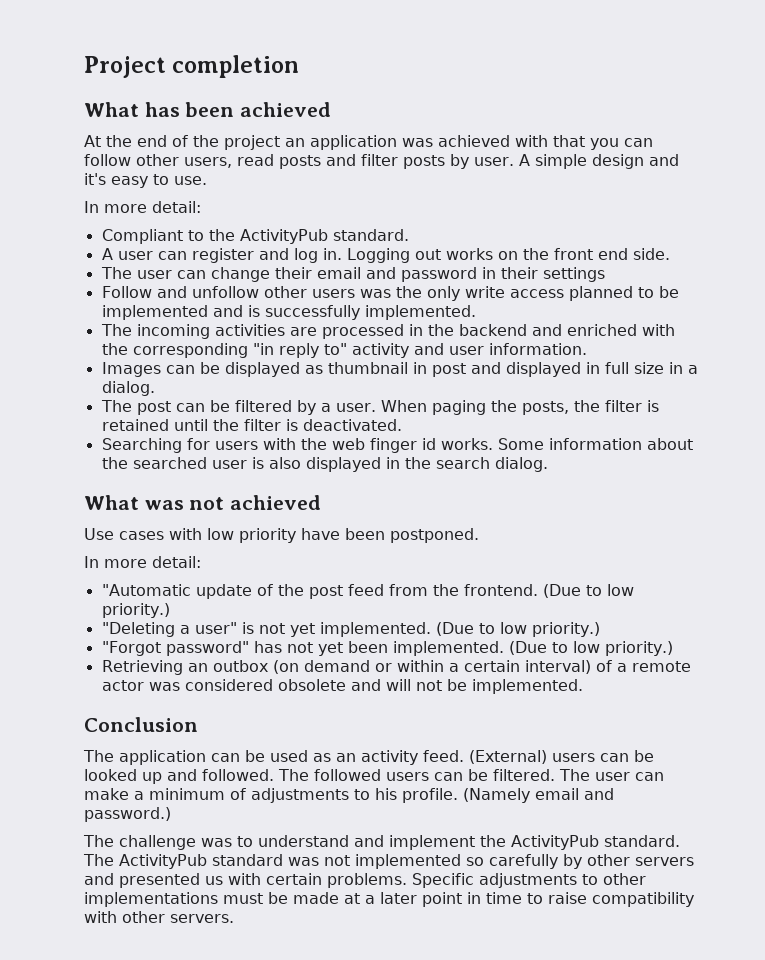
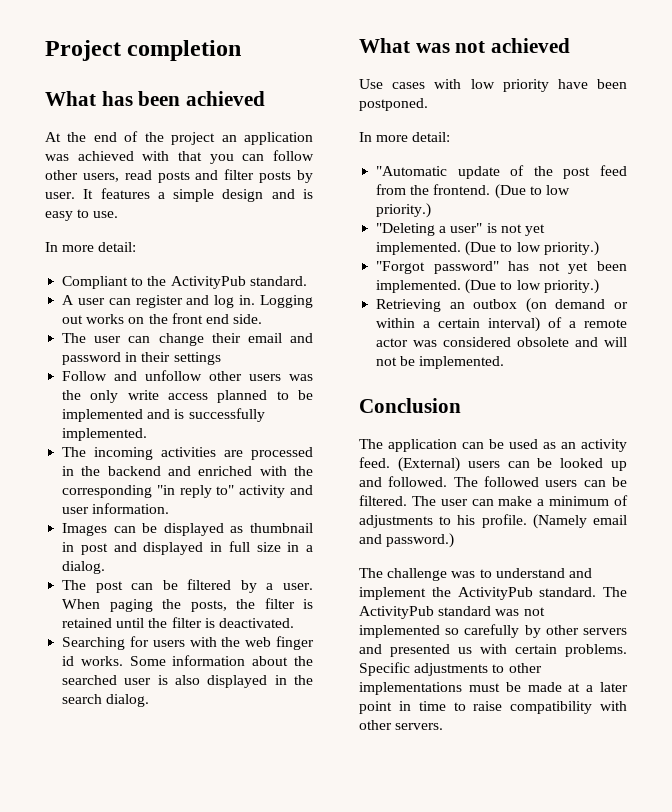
- A simple design and it's easy to use.
+ It features a simple design and is easy to use.

